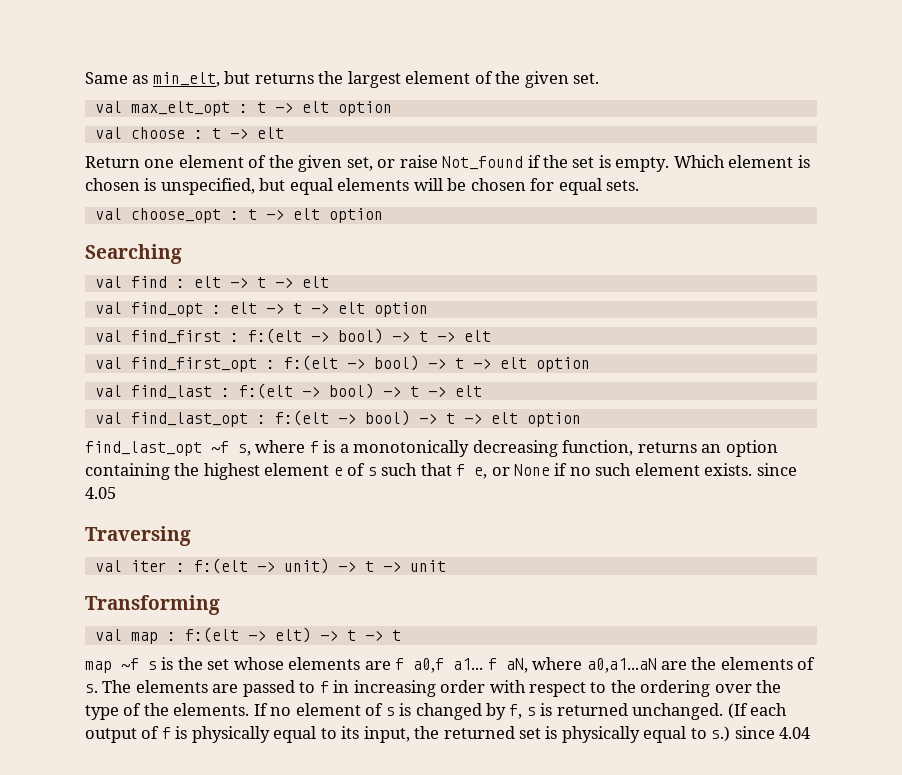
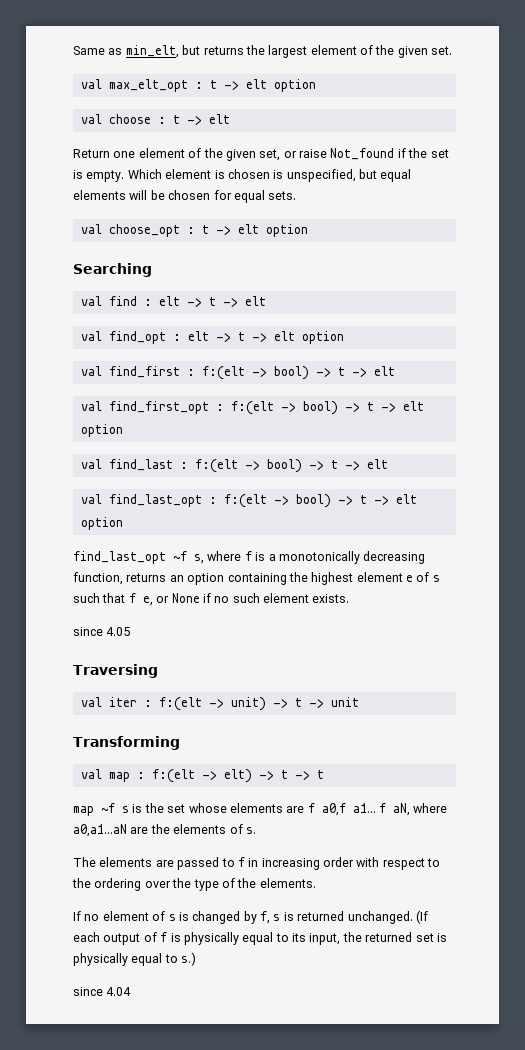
- find_last_opt ~f s, where f is a monotonically decreasing function, returns an option containing the highest element e of s such that f e, or None if no such element exists. since 4.05
+ find_last_opt ~f s, where f is a monotonically decreasing function, returns an option containing the highest element e of s such that f e, or None if no such element exists.
+ since 4.05
- map ~f s is the set whose elements are f a0,f a1... f aN, where a0,a1...aN are the elements of s. The elements are passed to f in increasing order with respect to the ordering over the type of the elements. If no element of s is changed by f, s is returned unchanged.
+ map ~f s is the set whose elements are f a0,f a1... f aN, where a0,a1...aN are the elements of s.
+ The elements are passed to f in increasing order with respect to the ordering over the type of the elements.
+ If no element of s is changed by f, s is returned unchanged.
- (If each output of f is physically equal to its input, the returned set is physically equal to s.) since 4.04
+ (If each output of f is physically equal to its input, the returned set is physically equal to s.)
+ since 4.04

